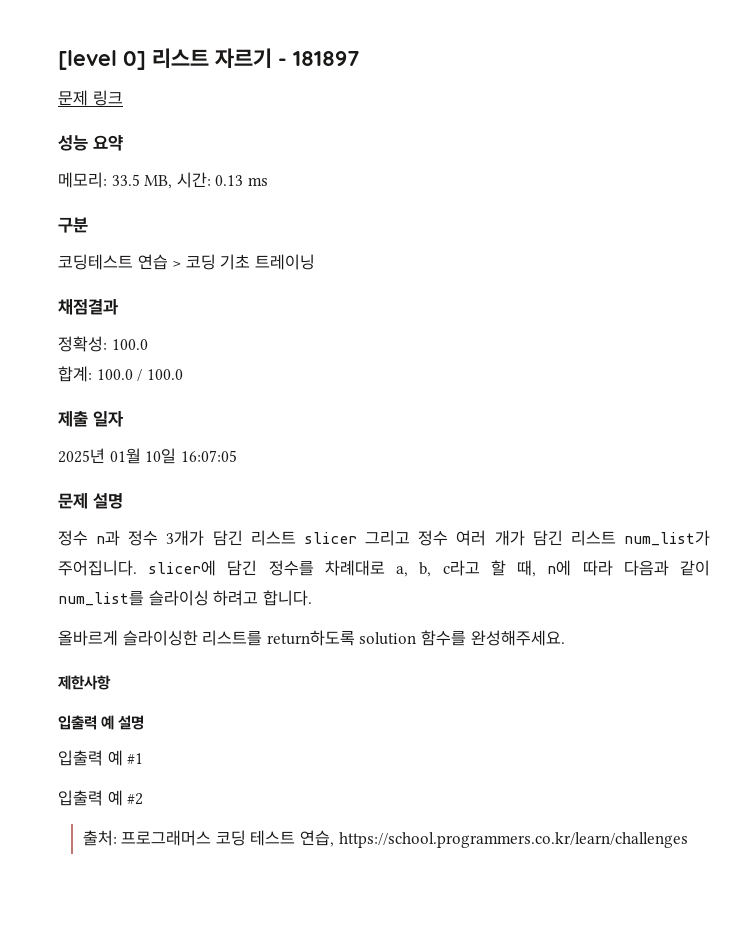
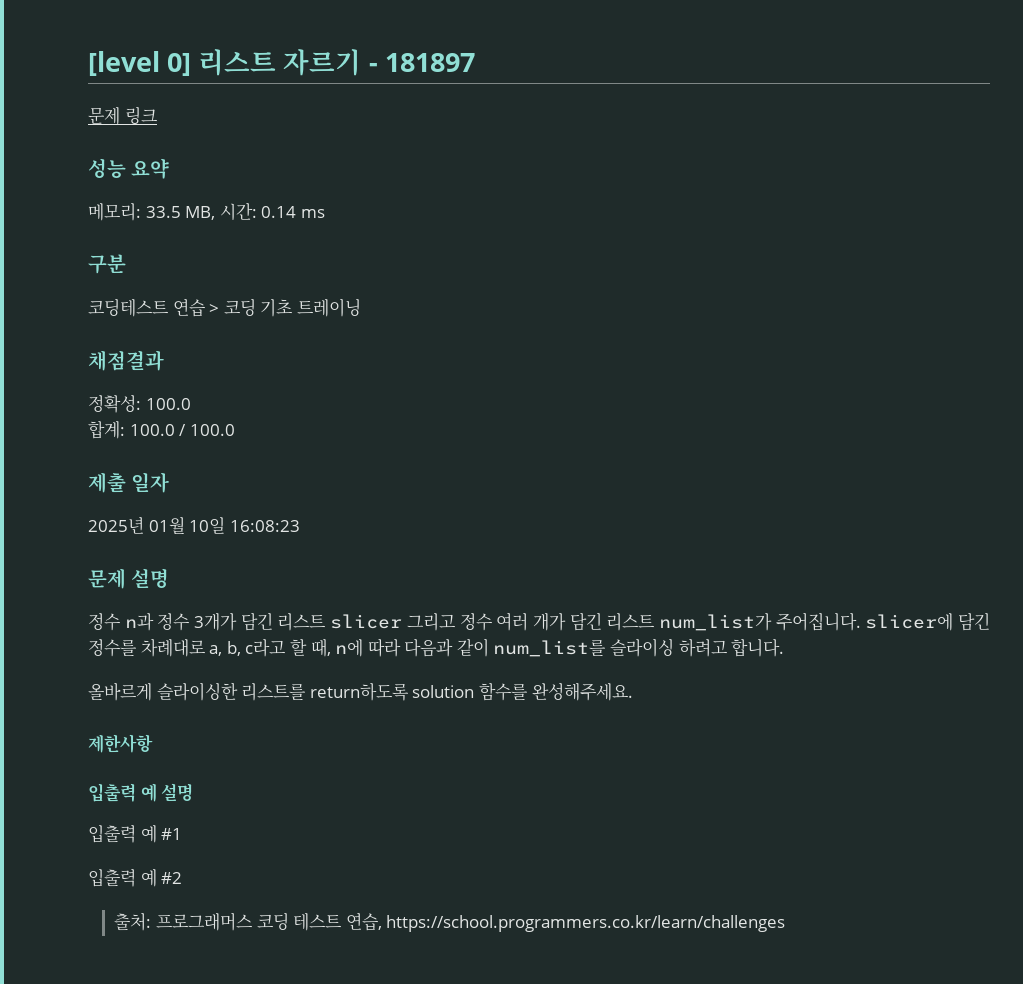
- 메모리: 33.5 MB, 시간: 0.13 ms
+ 메모리: 33.5 MB, 시간: 0.14 ms
- 2025년 01월 10일 16:07:05
+ 2025년 01월 10일 16:08:23

